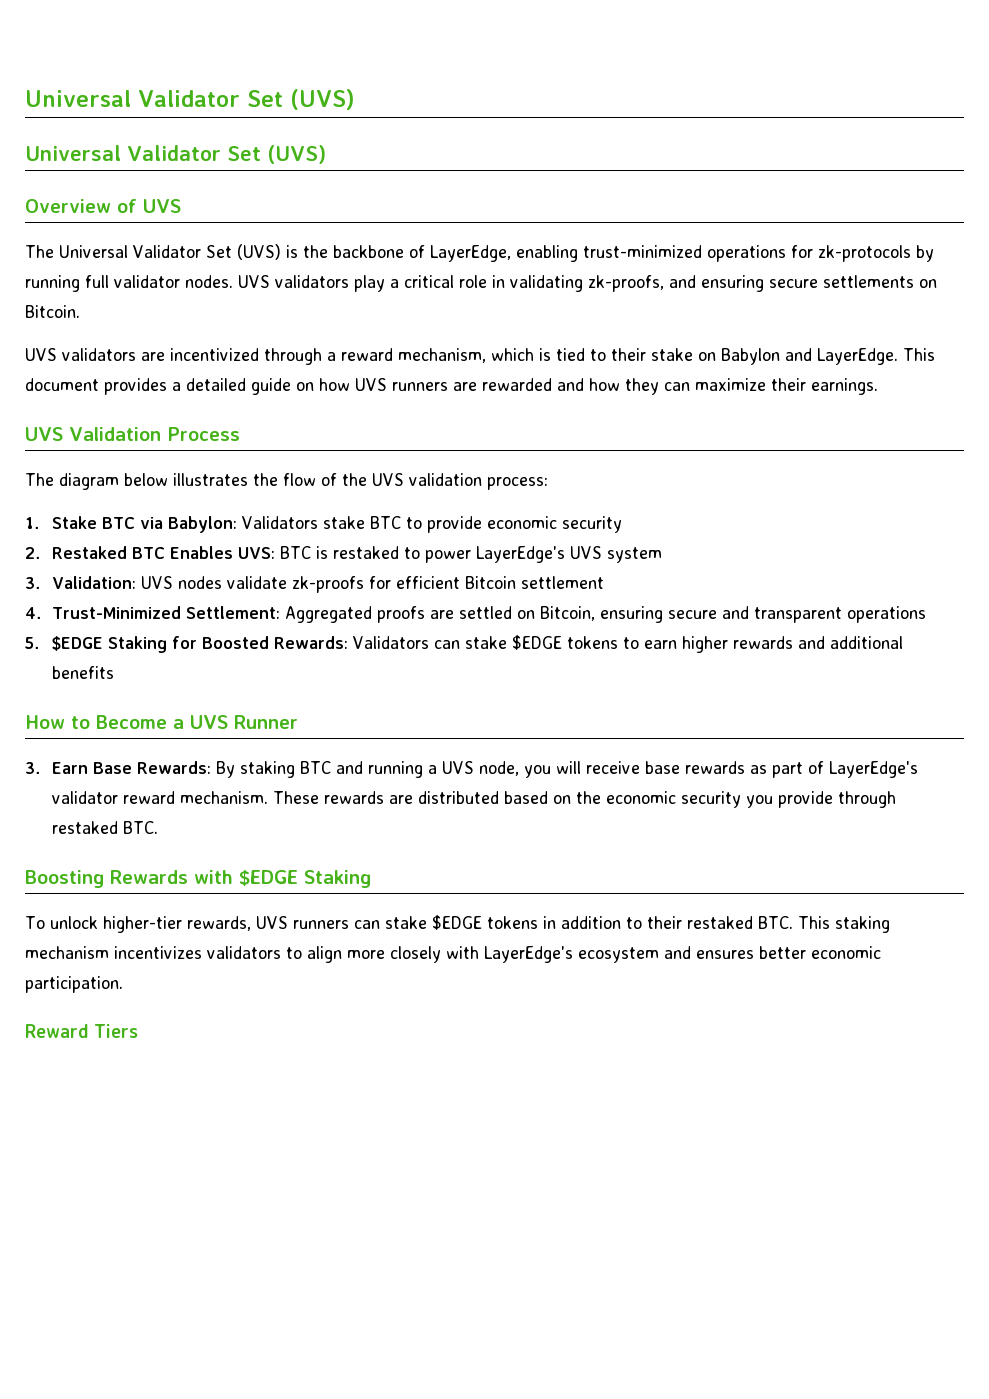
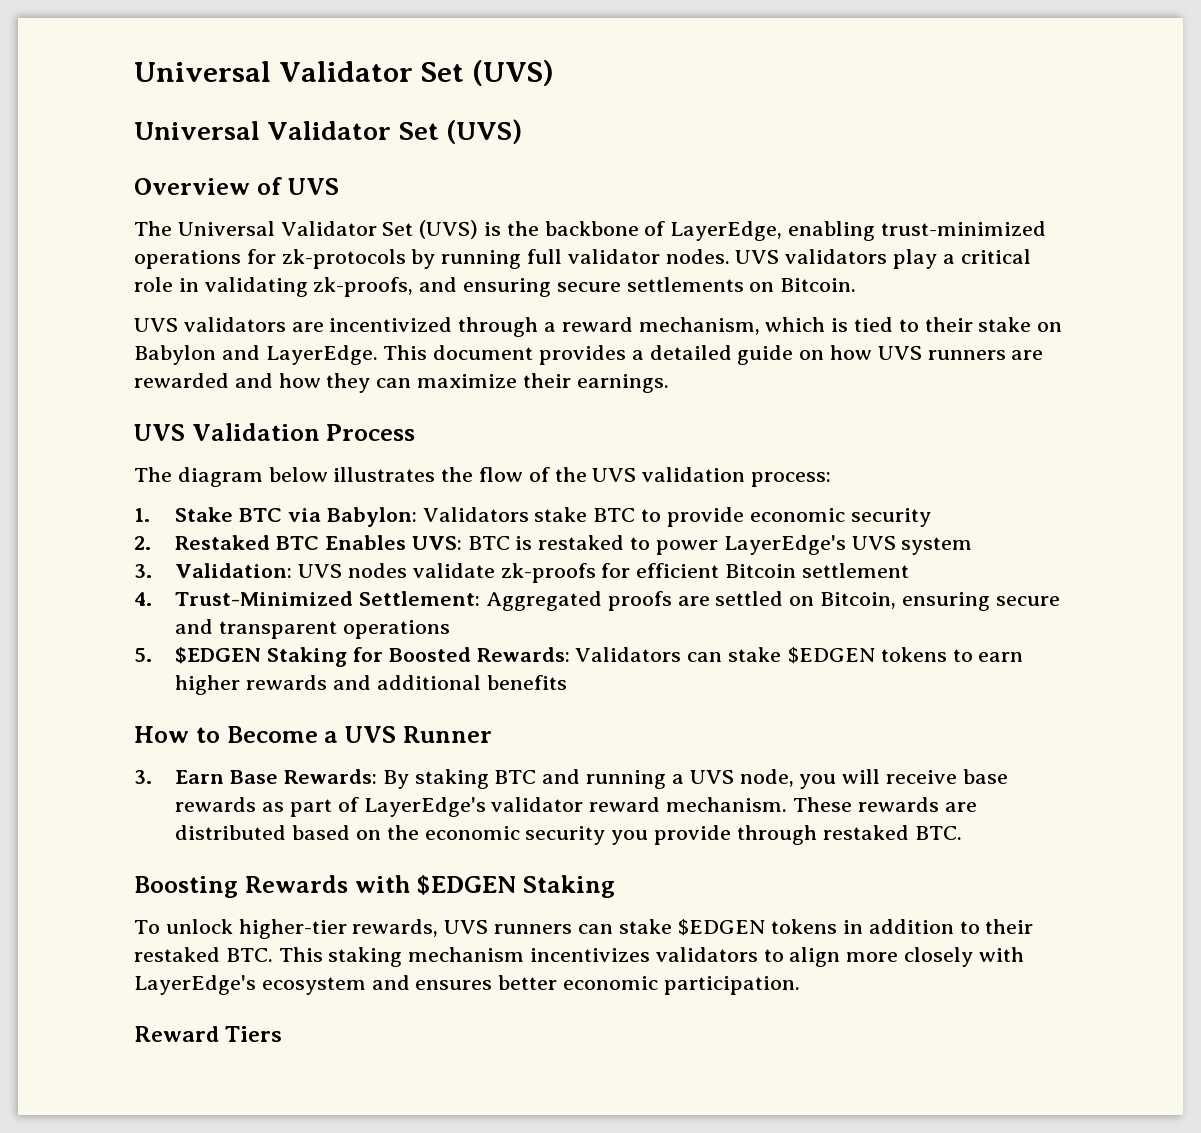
- 5. $EDGE Staking for Boosted Rewards: Validators can stake $EDGE tokens to earn higher rewards and additional benefits
+ 5. $EDGEN Staking for Boosted Rewards: Validators can stake $EDGEN tokens to earn higher rewards and additional benefits
- Boosting Rewards with $EDGE Staking
+ Boosting Rewards with $EDGEN Staking
- To unlock higher-tier rewards, UVS runners can stake $EDGE tokens in addition to their restaked BTC. This staking mechanism incentivizes validators to align more closely with LayerEdge's ecosystem and ensures better economic participation.
+ To unlock higher-tier rewards, UVS runners can stake $EDGEN tokens in addition to their restaked BTC. This staking mechanism incentivizes validators to align more closely with LayerEdge's ecosystem and ensures better economic participation.

